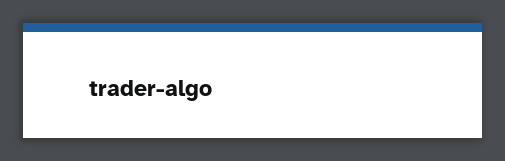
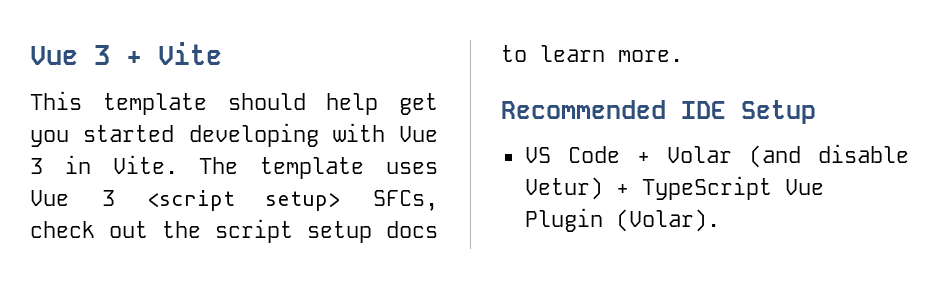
- trader-algo
+ Vue 3 + Vite
+ This template should help get you started developing with Vue 3 in Vite. The template uses Vue 3 <script setup> SFCs, check out the script setup docs to learn more.
+ Recommended IDE Setup
+ VS Code + Volar (and disable Vetur) + TypeScript Vue Plugin (Volar).

